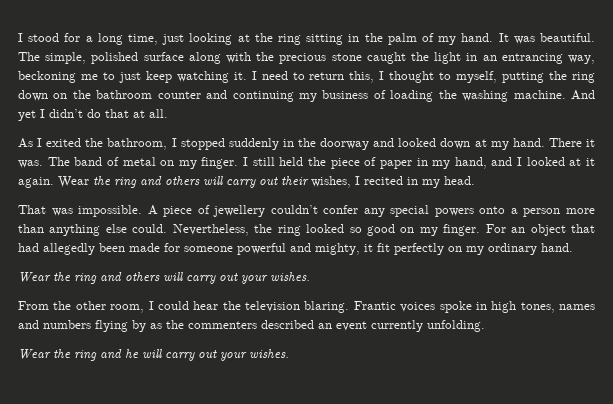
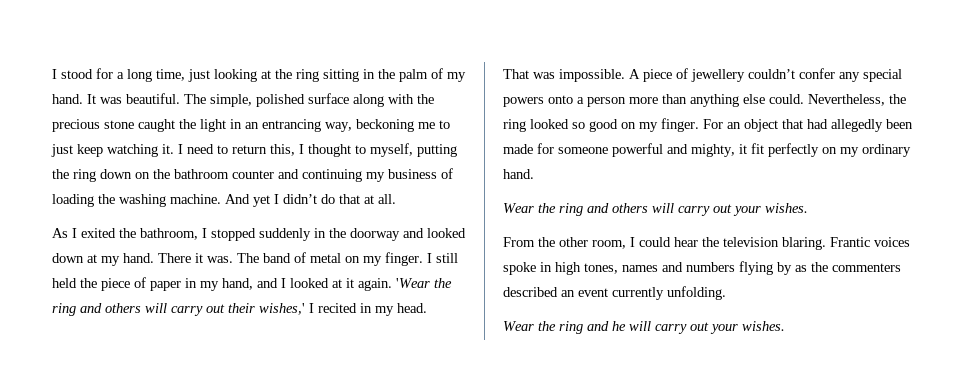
- Wear the ring and others will carry out their wishes, I recited in my head.
+ 'Wear the ring and others will carry out their wishes,' I recited in my head.

